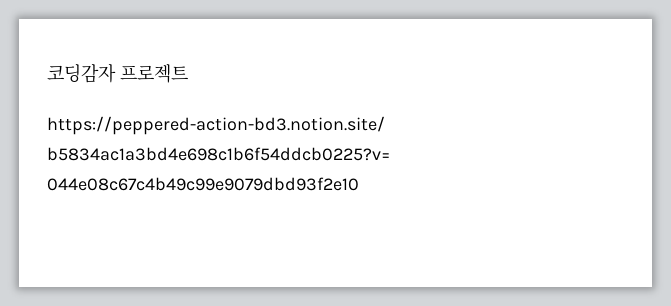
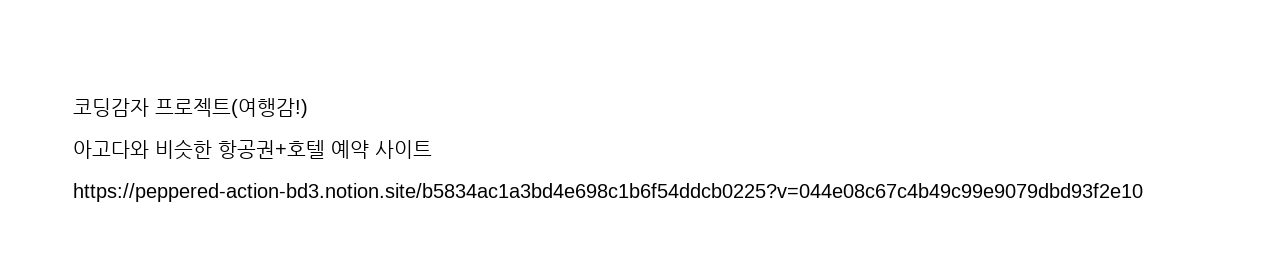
- 코딩감자 프로젝트
+ 코딩감자 프로젝트(여행감!)
+ 아고다와 비슷한 항공권+호텔 예약 사이트

